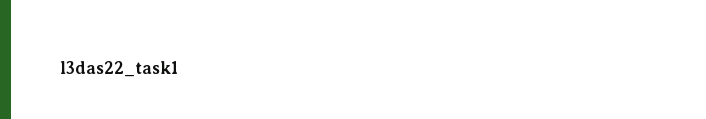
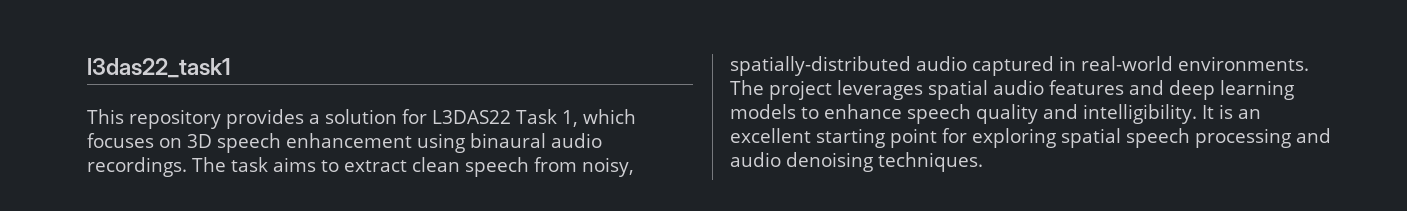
+ This repository provides a solution for L3DAS22 Task 1, which focuses on 3D speech enhancement using binaural audio recordings. The task aims to extract clean speech from noisy, spatially-distributed audio captured in real-world environments. The project leverages spatial audio features and deep learning models to enhance speech quality and intelligibility. It is an excellent starting point for exploring spatial speech processing and audio denoising techniques.

